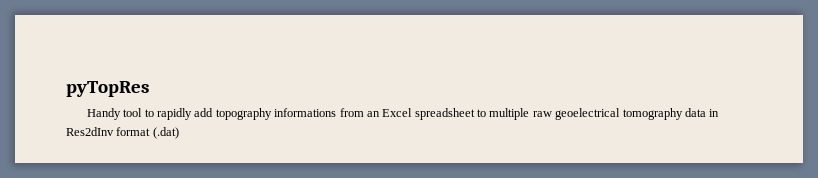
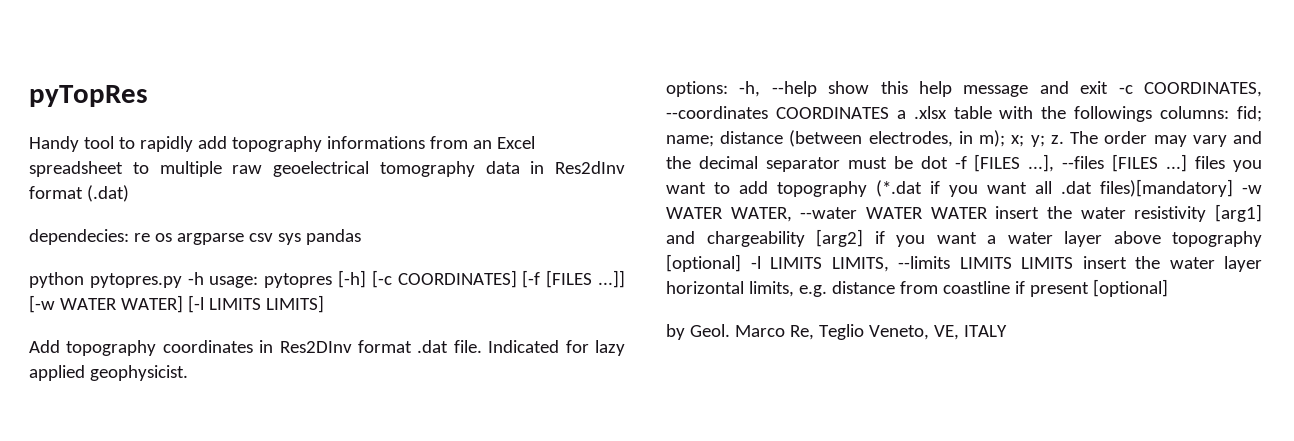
+ dependecies: re os argparse csv sys pandas
+ python pytopres.py -h usage: pytopres [-h] [-c COORDINATES] [-f [FILES ...]] [-w WATER WATER] [-l LIMITS LIMITS]
+ Add topography coordinates in Res2DInv format .dat file. Indicated for lazy applied geophysicist.
+ options: -h, --help show this help message and exit -c COORDINATES, --coordinates COORDINATES a .xlsx table with the followings columns: fid; name; distance (between electrodes, in m); x; y; z. The order may vary and the decimal separator must be dot -f [FILES ...], --files [FILES ...] files you want to add topography (*.dat if you want all .dat files)[mandatory] -w WATER WATER, --water WATER WATER insert the water resistivity [arg1] and chargeability [arg2] if you want a water layer above topography [optional] -l LIMITS LIMITS, --limits LIMITS LIMITS insert the water layer horizontal limits, e.g. distance from coastline if present [optional]
+ by Geol. Marco Re, Teglio Veneto, VE, ITALY

